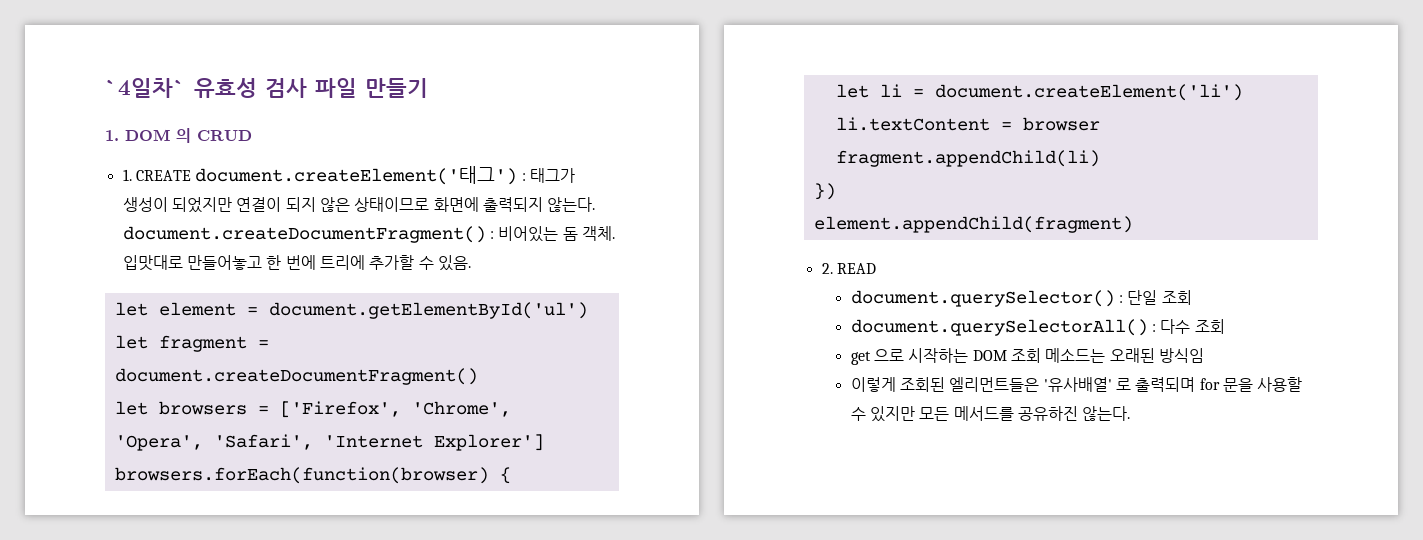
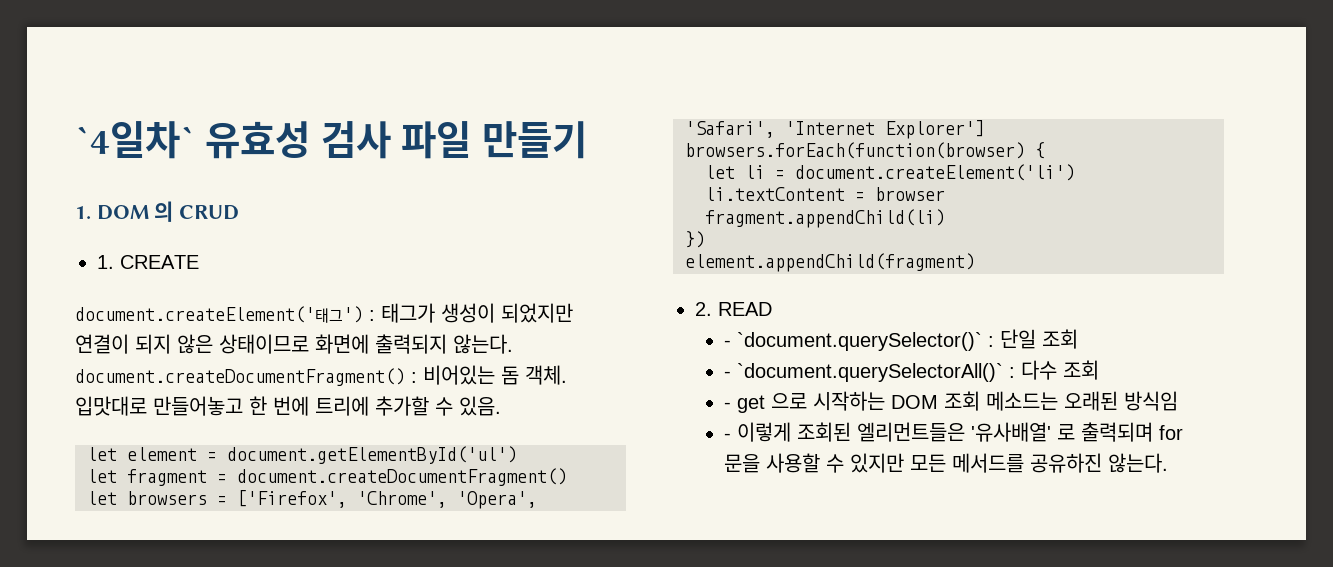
- 1. CREATE document.createElement('태그') : 태그가 생성이 되었지만 연결이 되지 않은 상태이므로 화면에 출력되지 않는다. document.createDocumentFragment() : 비어있는 돔 객체.
+ 1. CREATE
+ document.createElement('태그') : 태그가 생성이 되었지만 연결이 되지 않은 상태이므로 화면에 출력되지 않는다. document.createDocumentFragment() : 비어있는 돔 객체.
- document.querySelector() : 단일 조회
+ - `document.querySelector()` : 단일 조회
- document.querySelectorAll() : 다수 조회
+ - `document.querySelectorAll()` : 다수 조회
- get 으로 시작하는 DOM 조회 메소드는 오래된 방식임
+ - get 으로 시작하는 DOM 조회 메소드는 오래된 방식임
- 이렇게 조회된 엘리먼트들은 '유사배열' 로 출력되며 for 문을 사용할 수 있지만 모든 메서드를 공유하진 않는다.
+ - 이렇게 조회된 엘리먼트들은 '유사배열' 로 출력되며 for 문을 사용할 수 있지만 모든 메서드를 공유하진 않는다.

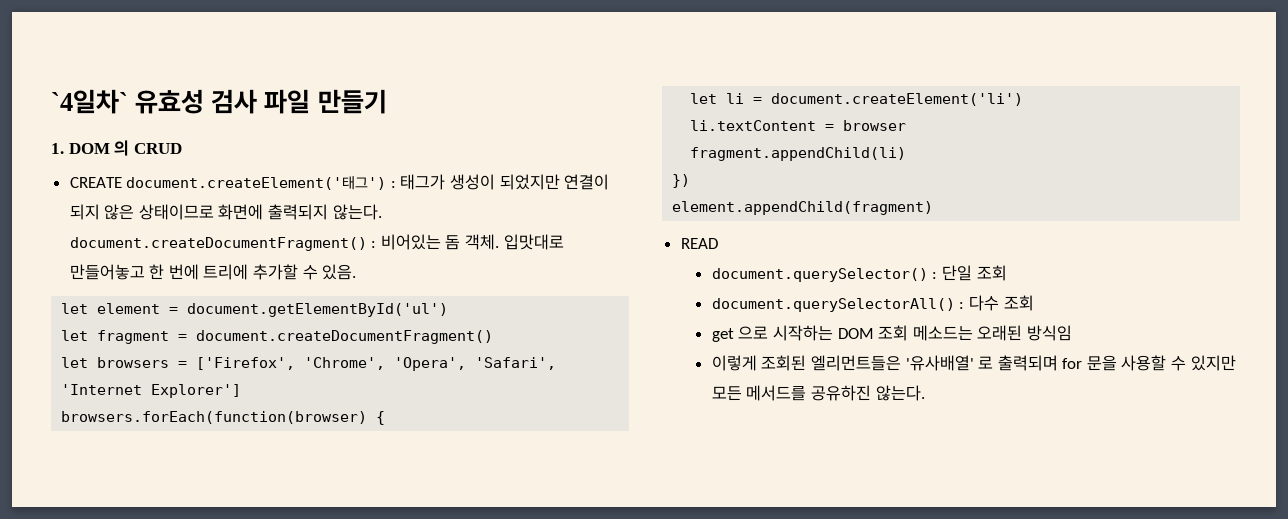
- 1. CREATE
- document.createElement('태그') : 태그가 생성이 되었지만 연결이 되지 않은 상태이므로 화면에 출력되지 않는다. document.createDocumentFragment() : 비어있는 돔 객체.
+ CREATE document.createElement('태그') : 태그가 생성이 되었지만 연결이 되지 않은 상태이므로 화면에 출력되지 않는다. document.createDocumentFragment() : 비어있는 돔 객체.
- 2. READ
+ READ
- - `document.querySelector()` : 단일 조회
+ document.querySelector() : 단일 조회
- - `document.querySelectorAll()` : 다수 조회
+ document.querySelectorAll() : 다수 조회
- - get 으로 시작하는 DOM 조회 메소드는 오래된 방식임
+ get 으로 시작하는 DOM 조회 메소드는 오래된 방식임
- - 이렇게 조회된 엘리먼트들은 '유사배열' 로 출력되며 for 문을 사용할 수 있지만 모든 메서드를 공유하진 않는다.
+ 이렇게 조회된 엘리먼트들은 '유사배열' 로 출력되며 for 문을 사용할 수 있지만 모든 메서드를 공유하진 않는다.

